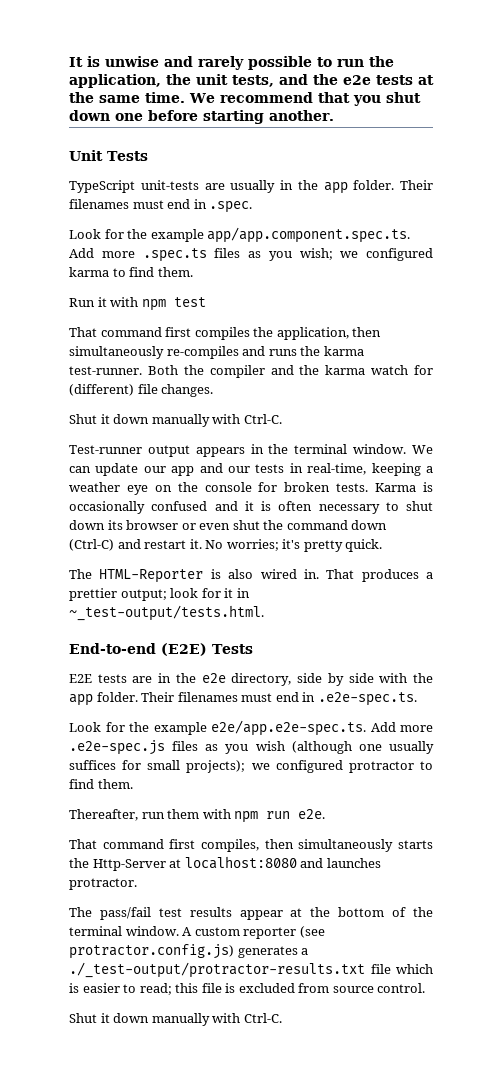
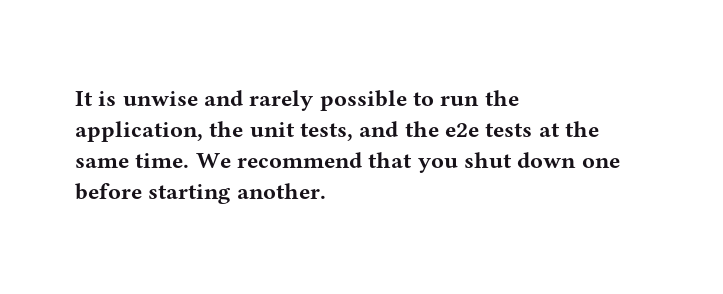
- Unit Tests
- TypeScript unit-tests are usually in the app folder. Their filenames must end in .spec.
- Look for the example app/app.component.spec.ts. Add more .spec.ts files as you wish; we configured karma to find them.
- Run it with npm test
- That command first compiles the application, then simultaneously re-compiles and runs the karma test-runner. Both the compiler and the karma watch for (different) file changes.
- Shut it down manually with Ctrl-C.
- Test-runner output appears in the terminal window. We can update our app and our tests in real-time, keeping a weather eye on the console for broken tests. Karma is occasionally confused and it is often necessary to shut down its browser or even shut the command down (Ctrl-C) and restart it. No worries; it's pretty quick.
- The HTML-Reporter is also wired in. That produces a prettier output; look for it in ~_test-output/tests.html.
- End-to-end (E2E) Tests
- E2E tests are in the e2e directory, side by side with the app folder. Their filenames must end in .e2e-spec.ts.
- Look for the example e2e/app.e2e-spec.ts. Add more .e2e-spec.js files as you wish (although one usually suffices for small projects); we configured protractor to find them.
- Thereafter, run them with npm run e2e.
- That command first compiles, then simultaneously starts the Http-Server at localhost:8080 and launches protractor.
- The pass/fail test results appear at the bottom of the terminal window. A custom reporter (see protractor.config.js) generates a ./_test-output/protractor-results.txt file which is easier to read; this file is excluded from source control.
- Shut it down manually with Ctrl-C.

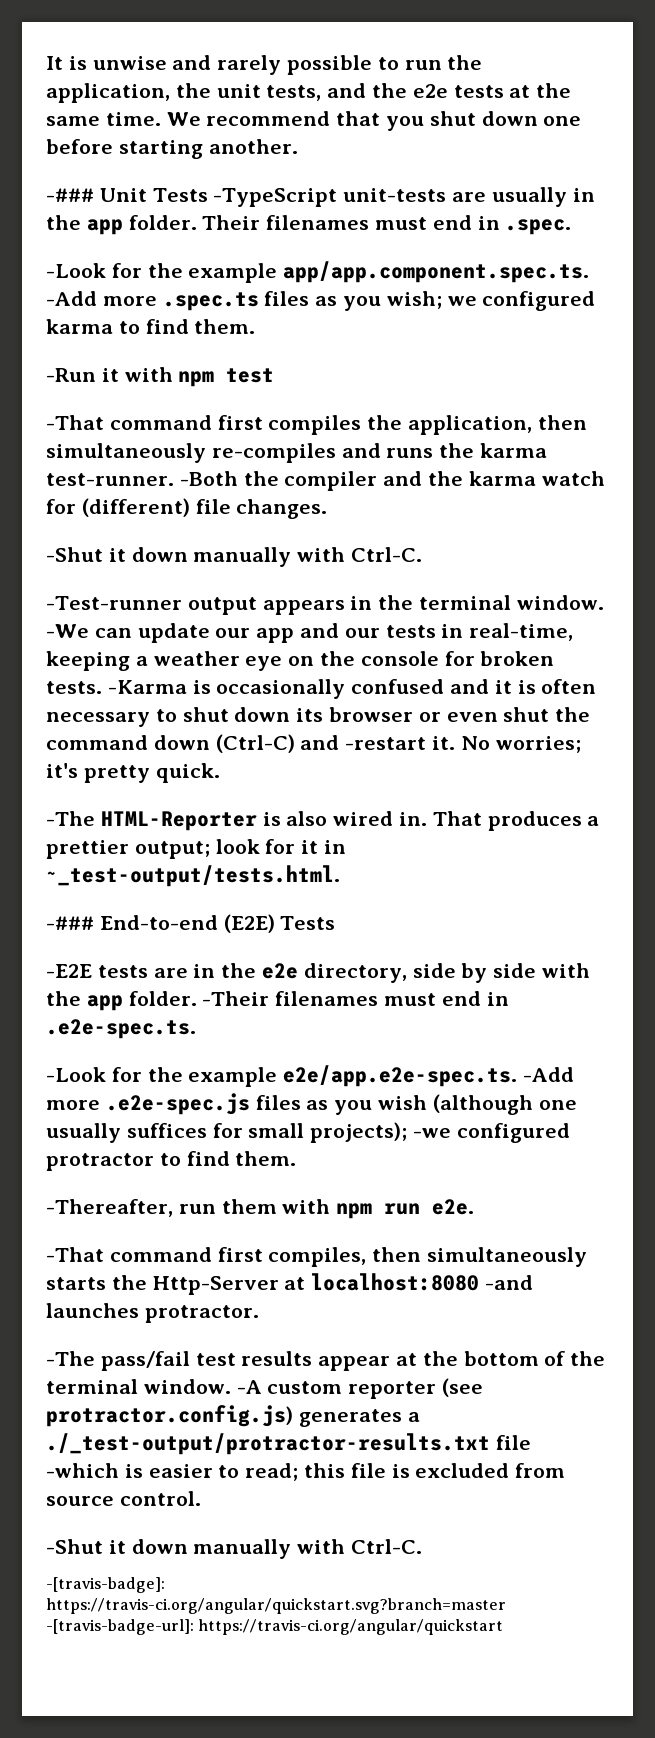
+ -### Unit Tests -TypeScript unit-tests are usually in the app folder. Their filenames must end in .spec.
+ -Look for the example app/app.component.spec.ts. -Add more .spec.ts files as you wish; we configured karma to find them.
+ -Run it with npm test
+ -That command first compiles the application, then simultaneously re-compiles and runs the karma test-runner. -Both the compiler and the karma watch for (different) file changes.
+ -Shut it down manually with Ctrl-C.
+ -Test-runner output appears in the terminal window. -We can update our app and our tests in real-time, keeping a weather eye on the console for broken tests. -Karma is occasionally confused and it is often necessary to shut down its browser or even shut the command down (Ctrl-C) and -restart it. No worries; it's pretty quick.
+ -The HTML-Reporter is also wired in. That produces a prettier output; look for it in ~_test-output/tests.html.
+ -### End-to-end (E2E) Tests
+ -E2E tests are in the e2e directory, side by side with the app folder. -Their filenames must end in .e2e-spec.ts.
+ -Look for the example e2e/app.e2e-spec.ts. -Add more .e2e-spec.js files as you wish (although one usually suffices for small projects); -we configured protractor to find them.
+ -Thereafter, run them with npm run e2e.
+ -That command first compiles, then simultaneously starts the Http-Server at localhost:8080 -and launches protractor.
+ -The pass/fail test results appear at the bottom of the terminal window. -A custom reporter (see protractor.config.js) generates a ./_test-output/protractor-results.txt file -which is easier to read; this file is excluded from source control.
+ -Shut it down manually with Ctrl-C.
+ -[travis-badge]: https://travis-ci.org/angular/quickstart.svg?branch=master -[travis-badge-url]: https://travis-ci.org/angular/quickstart

